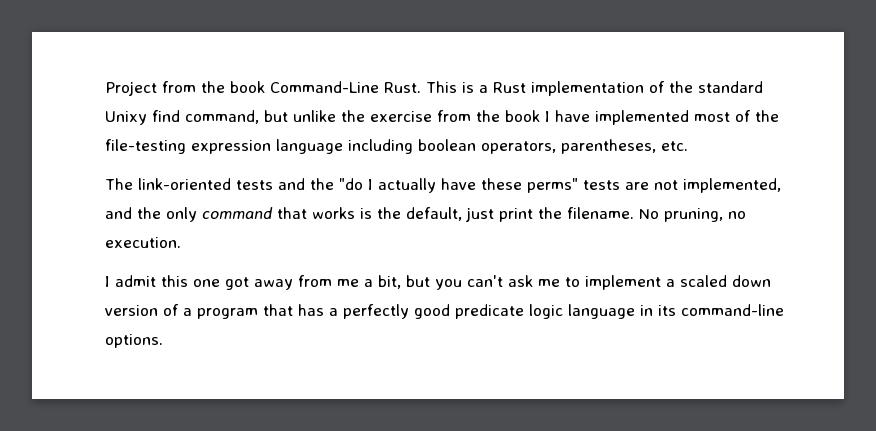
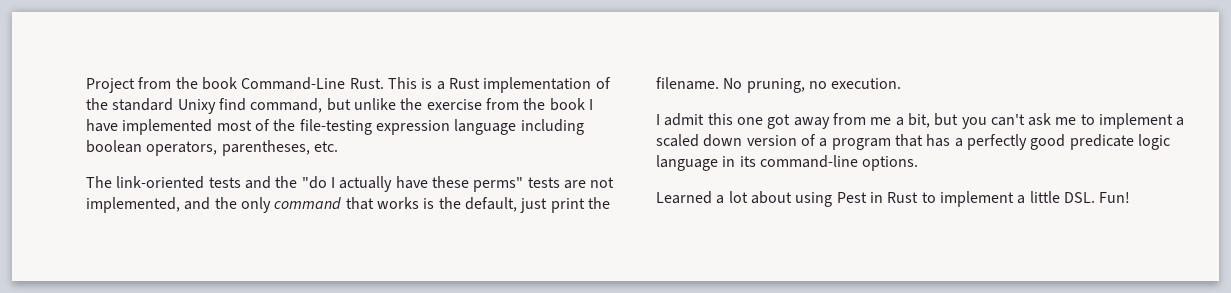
+ Learned a lot about using Pest in Rust to implement a little DSL. Fun!

